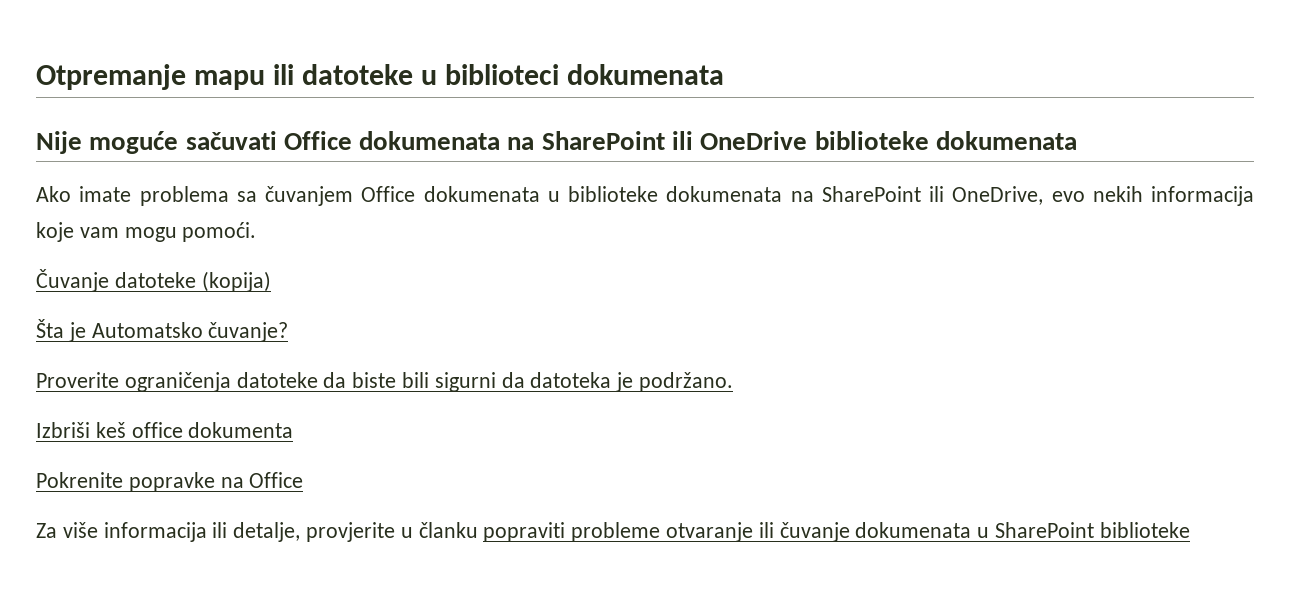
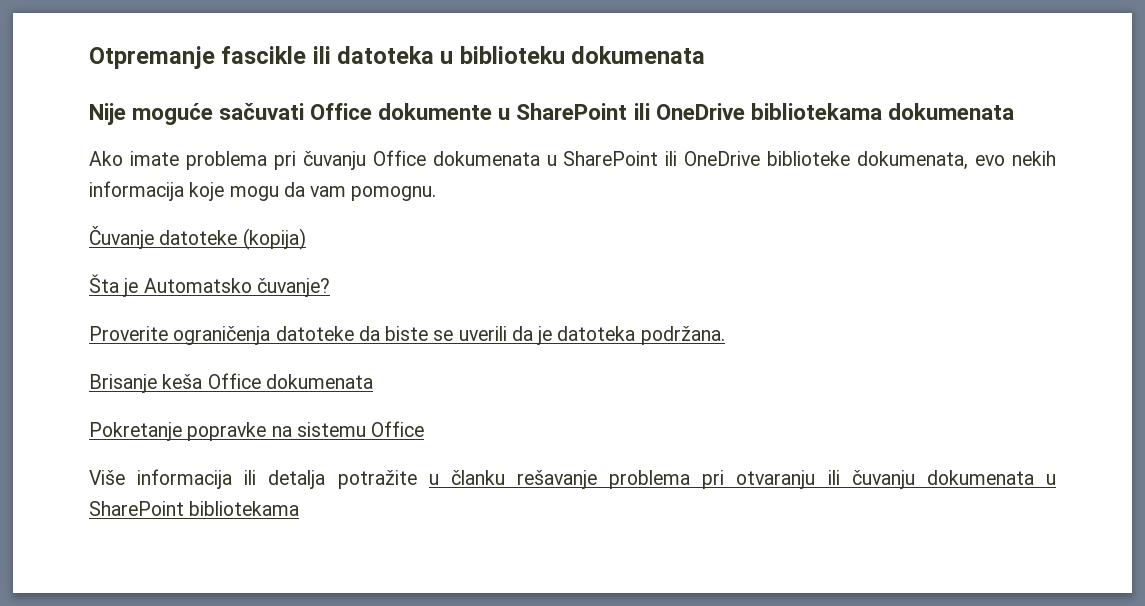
- Otpremanje mapu ili datoteke u biblioteci dokumenata
+ Otpremanje fascikle ili datoteka u biblioteku dokumenata
- Nije moguće sačuvati Office dokumenata na SharePoint ili OneDrive biblioteke dokumenata
+ Nije moguće sačuvati Office dokumente u SharePoint ili OneDrive bibliotekama dokumenata
- Ako imate problema sa čuvanjem Office dokumenata u biblioteke dokumenata na SharePoint ili OneDrive, evo nekih informacija koje vam mogu pomoći.
+ Ako imate problema pri čuvanju Office dokumenata u SharePoint ili OneDrive biblioteke dokumenata, evo nekih informacija koje mogu da vam pomognu.
- Proverite ograničenja datoteke da biste bili sigurni da datoteka je podržano.
- Izbriši keš office dokumenta
- Pokrenite popravke na Office
+ Proverite ograničenja datoteke da biste se uverili da je datoteka podržana.
+ Brisanje keša Office dokumenata
+ Pokretanje popravke na sistemu Office
- Za više informacija ili detalje, provjerite u članku popraviti probleme otvaranje ili čuvanje dokumenata u SharePoint biblioteke
+ Više informacija ili detalja potražite u članku rešavanje problema pri otvaranju ili čuvanju dokumenata u SharePoint bibliotekama

